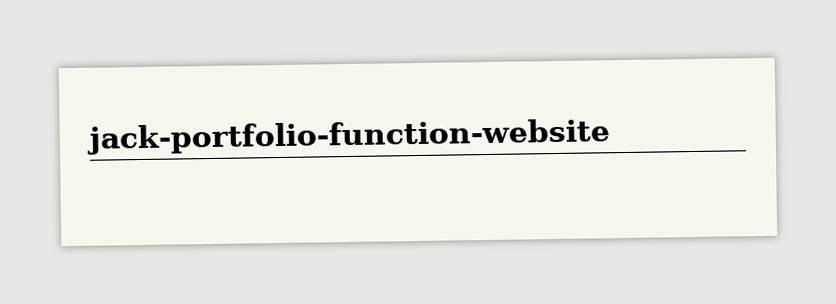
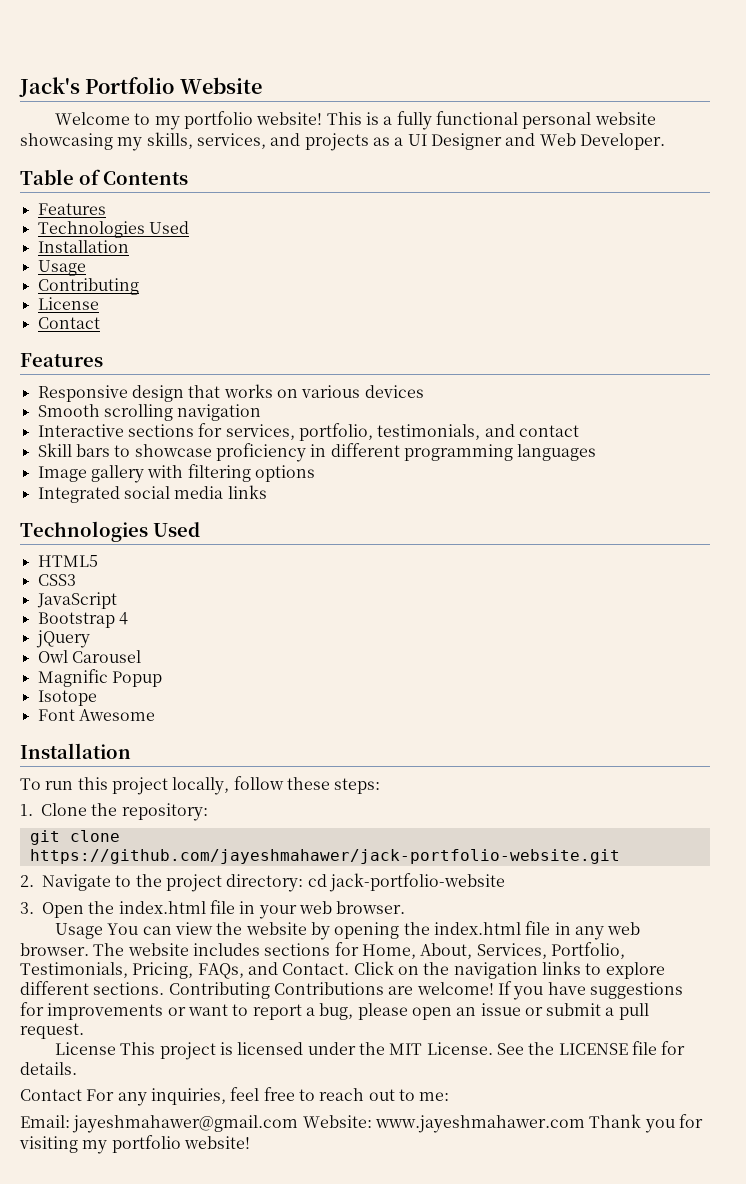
- jack-portfolio-function-website
+ Jack's Portfolio Website
+ Welcome to my portfolio website! This is a fully functional personal website showcasing my skills, services, and projects as a UI Designer and Web Developer.
+ Table of Contents
+ Features
+ Technologies Used
+ Installation
+ Usage
+ Contributing
+ License
+ Contact
+ Features
+ Responsive design that works on various devices
+ Smooth scrolling navigation
+ Interactive sections for services, portfolio, testimonials, and contact
+ Skill bars to showcase proficiency in different programming languages
+ Image gallery with filtering options
+ Integrated social media links
+ Technologies Used
+ HTML5
+ CSS3
+ JavaScript
+ Bootstrap 4
+ jQuery
+ Owl Carousel
+ Magnific Popup
+ Isotope
+ Font Awesome
+ Installation
+ To run this project locally, follow these steps:
+ 1. Clone the repository:
+ git clone https://github.com/jayeshmahawer/jack-portfolio-website.git
+ 2. Navigate to the project directory: cd jack-portfolio-website
+ 3. Open the index.html file in your web browser.
+ Usage You can view the website by opening the index.html file in any web browser. The website includes sections for Home, About, Services, Portfolio, Testimonials, Pricing, FAQs, and Contact. Click on the navigation links to explore different sections. Contributing Contributions are welcome! If you have suggestions for improvements or want to report a bug, please open an issue or submit a pull request.
+ License This project is licensed under the MIT License. See the LICENSE file for details.
+ Contact For any inquiries, feel free to reach out to me:
+ Email: jayeshmahawer@gmail.com Website: www.jayeshmahawer.com Thank you for visiting my portfolio website!

